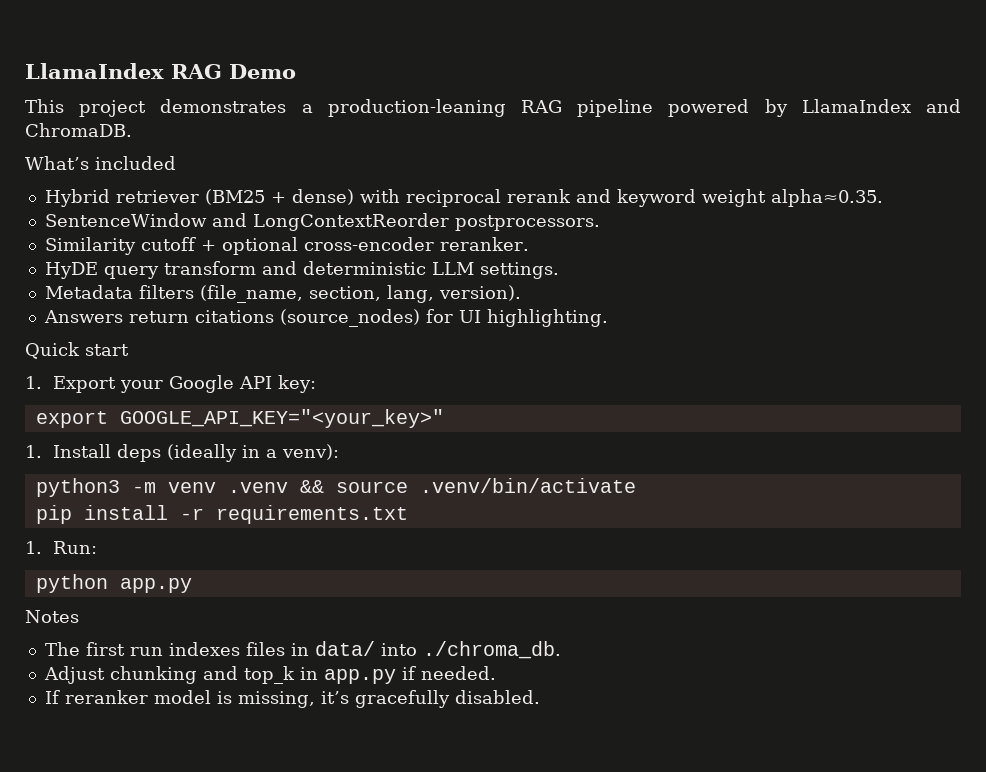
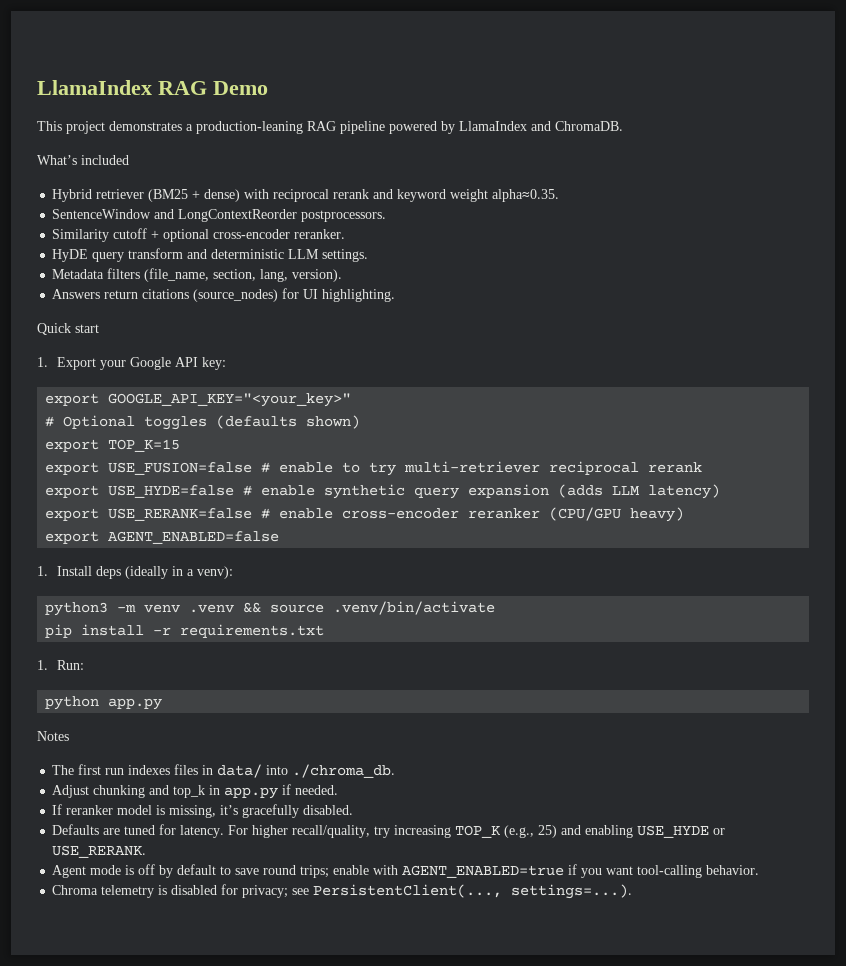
+ # Optional toggles (defaults shown)
+ export TOP_K=15
+ export USE_FUSION=false # enable to try multi-retriever reciprocal rerank
+ export USE_HYDE=false # enable synthetic query expansion (adds LLM latency)
+ export USE_RERANK=false # enable cross-encoder reranker (CPU/GPU heavy)
+ export AGENT_ENABLED=false
+ Defaults are tuned for latency. For higher recall/quality, try increasing TOP_K (e.g., 25) and enabling USE_HYDE or USE_RERANK.
+ Agent mode is off by default to save round trips; enable with AGENT_ENABLED=true if you want tool-calling behavior.
+ Chroma telemetry is disabled for privacy; see PersistentClient(..., settings=...).

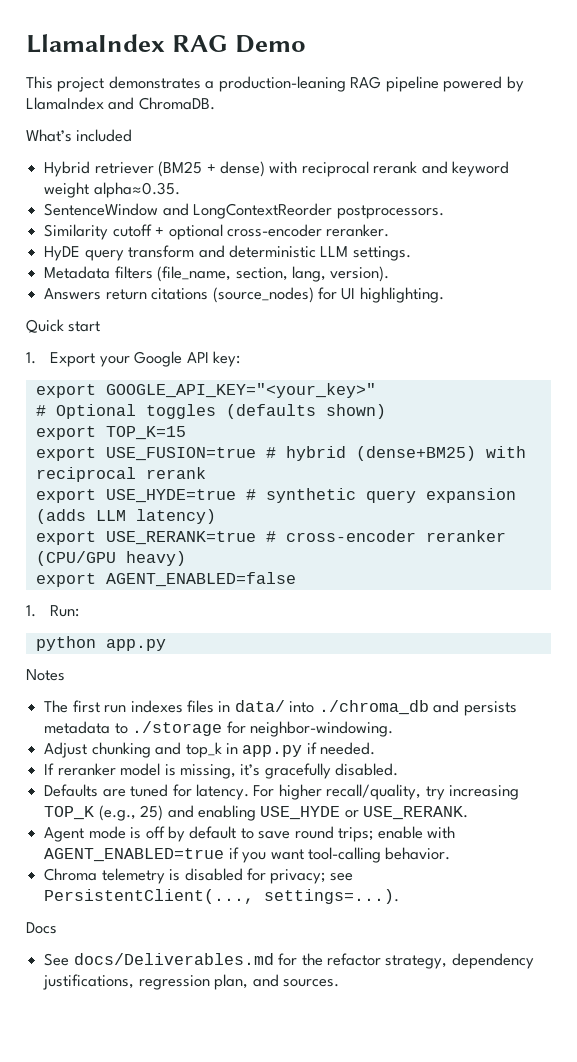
- export USE_FUSION=false # enable to try multi-retriever reciprocal rerank
+ export USE_FUSION=true # hybrid (dense+BM25) with reciprocal rerank
- export USE_HYDE=false # enable synthetic query expansion (adds LLM latency)
+ export USE_HYDE=true # synthetic query expansion (adds LLM latency)
- export USE_RERANK=false # enable cross-encoder reranker (CPU/GPU heavy)
+ export USE_RERANK=true # cross-encoder reranker (CPU/GPU heavy)
- 1. Install deps (ideally in a venv):
- python3 -m venv .venv && source .venv/bin/activate
- pip install -r requirements.txt
- The first run indexes files in data/ into ./chroma_db.
+ The first run indexes files in data/ into ./chroma_db and persists metadata to ./storage for neighbor-windowing.
+ Docs
+ See docs/Deliverables.md for the refactor strategy, dependency justifications, regression plan, and sources.

